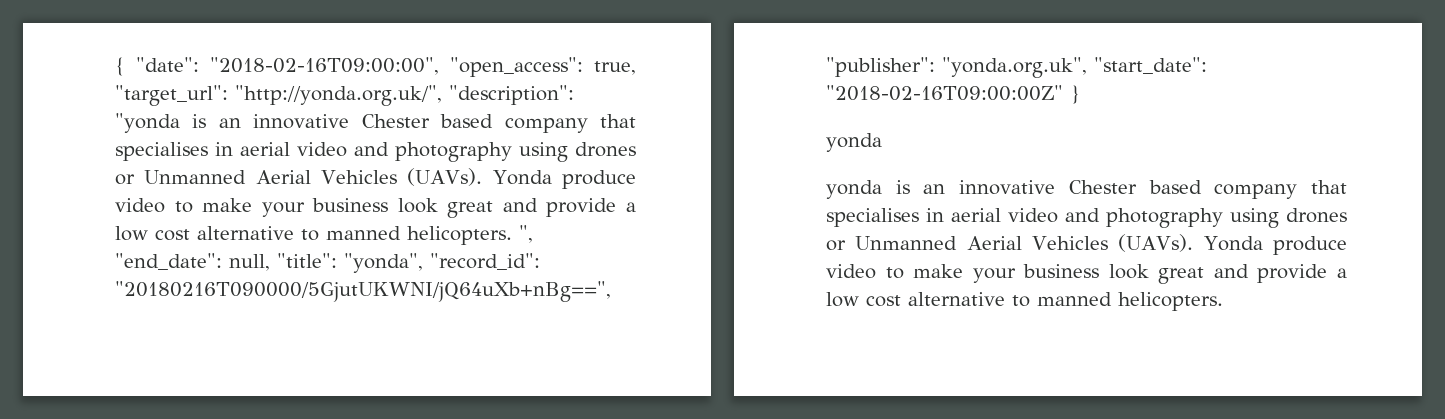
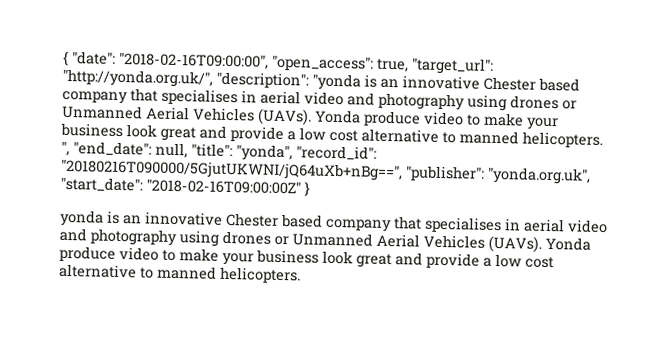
  ", "end_date": null, "title": "yonda", "record_id": "20180216T090000/5GjutUKWNI/jQ64uXb+nBg==", "publisher": "yonda.org.uk", "start_date": "2018-02-16T09:00:00Z" }
- yonda

